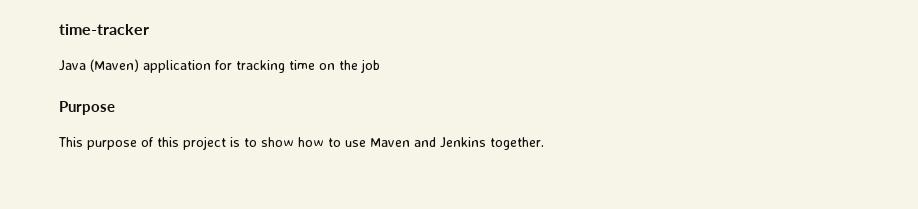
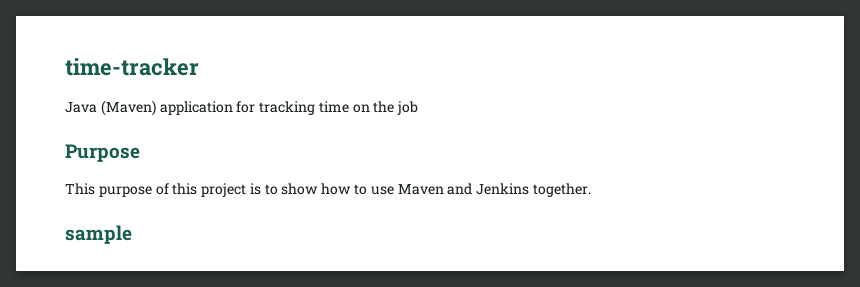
+ sample

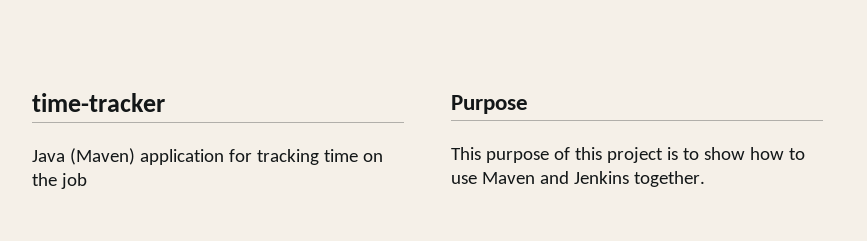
- sample

